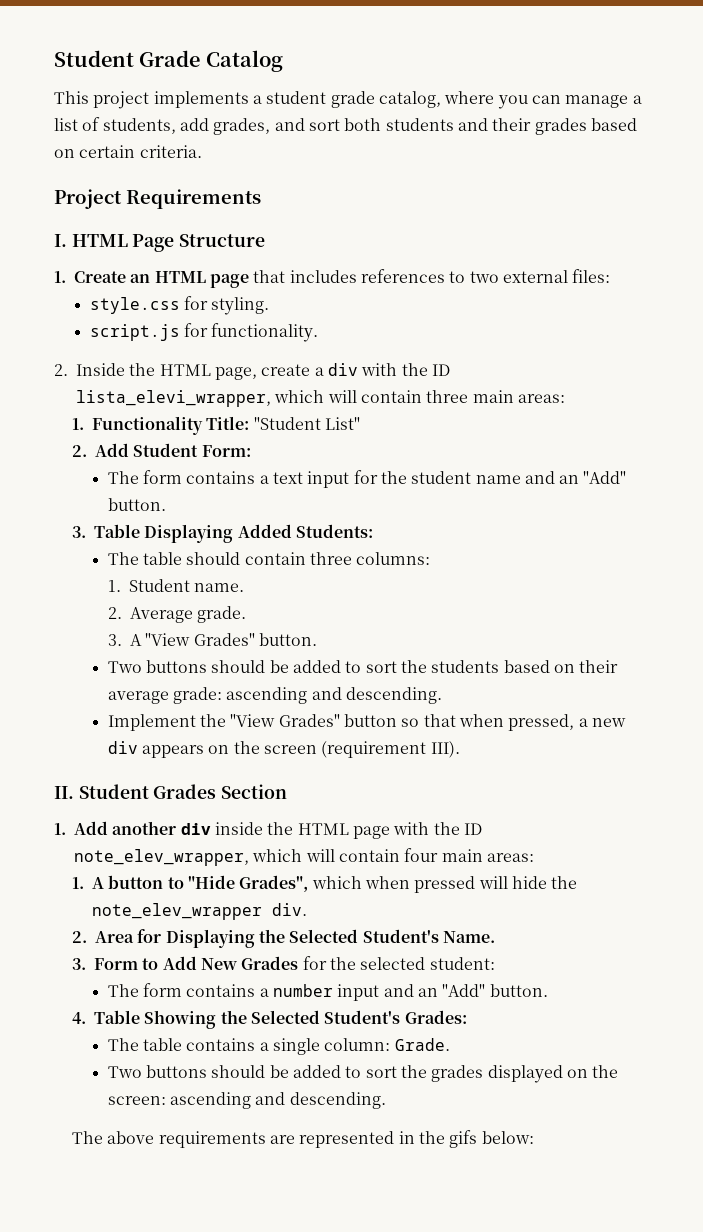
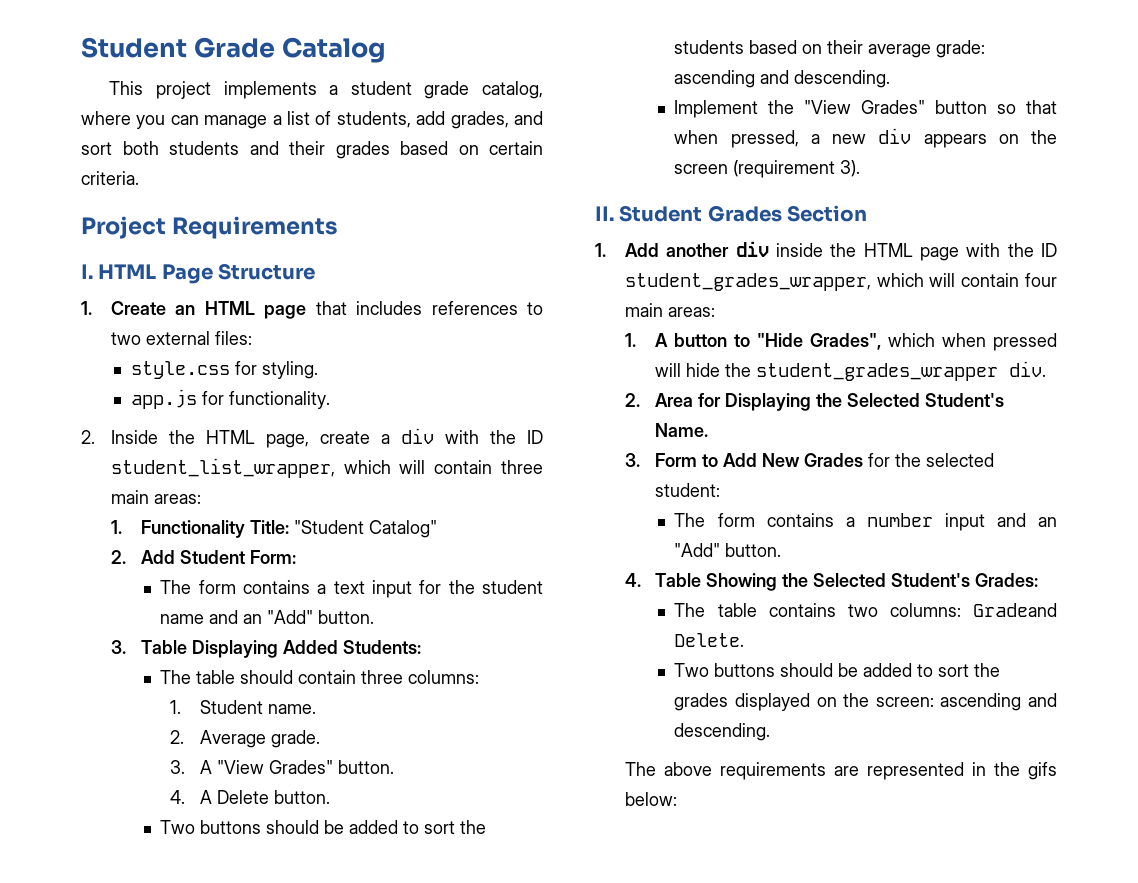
- script.js for functionality.
+ app.js for functionality.
- 2. Inside the HTML page, create a div with the ID lista_elevi_wrapper, which will contain three main areas:
+ 2. Inside the HTML page, create a div with the ID student_list_wrapper, which will contain three main areas:
- 1. Functionality Title: "Student List"
+ 1. Functionality Title: "Student Catalog"
+ 4. A Delete button.
- Implement the "View Grades" button so that when pressed, a new div appears on the screen (requirement III).
+ Implement the "View Grades" button so that when pressed, a new div appears on the screen (requirement 3).
- 1. Add another div inside the HTML page with the ID note_elev_wrapper, which will contain four main areas:
+ 1. Add another div inside the HTML page with the ID student_grades_wrapper, which will contain four main areas:
- 1. A button to "Hide Grades", which when pressed will hide the note_elev_wrapper div.
+ 1. A button to "Hide Grades", which when pressed will hide the student_grades_wrapper div.
- The table contains a single column: Grade.
+ The table contains two columns: Gradeand Delete.

